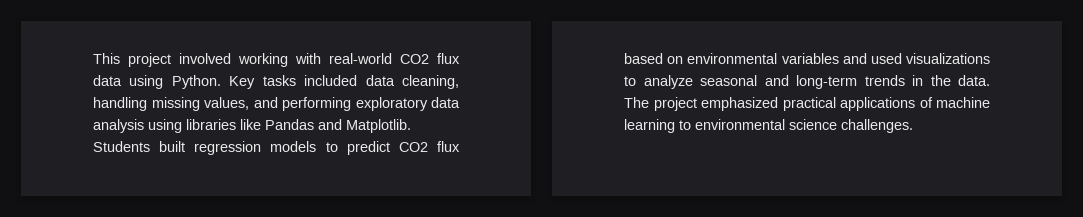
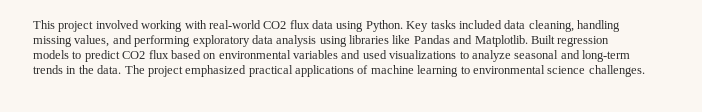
- Students built regression models to predict CO2 flux based on environmental variables and used visualizations to analyze seasonal and long-term trends in the data.
+ Built regression models to predict CO2 flux based on environmental variables and used visualizations to analyze seasonal and long-term trends in the data.

